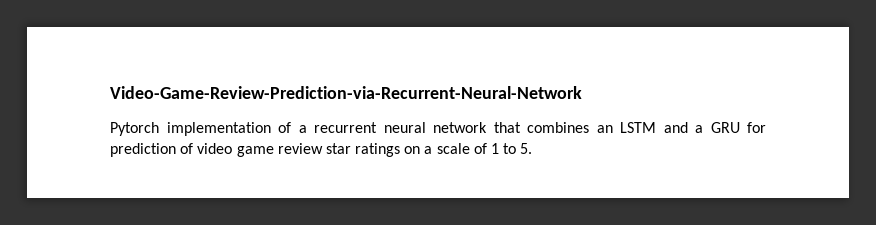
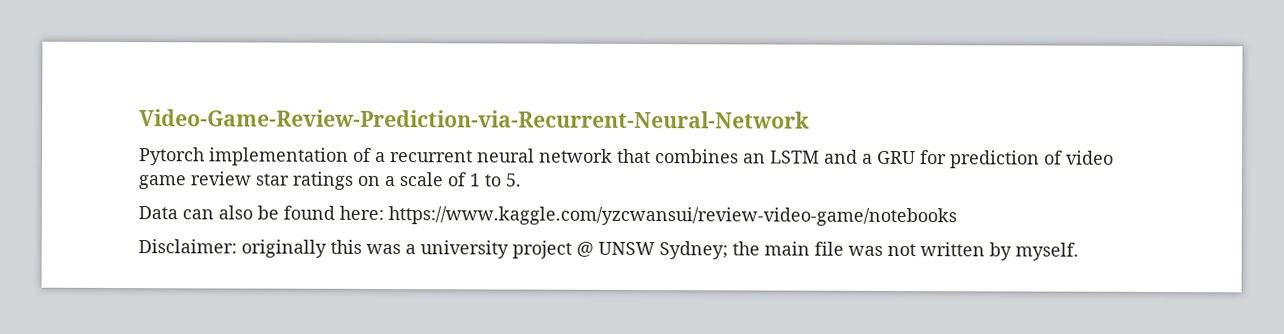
+ Data can also be found here: https://www.kaggle.com/yzcwansui/review-video-game/notebooks
+ Disclaimer: originally this was a university project @ UNSW Sydney; the main file was not written by myself.

